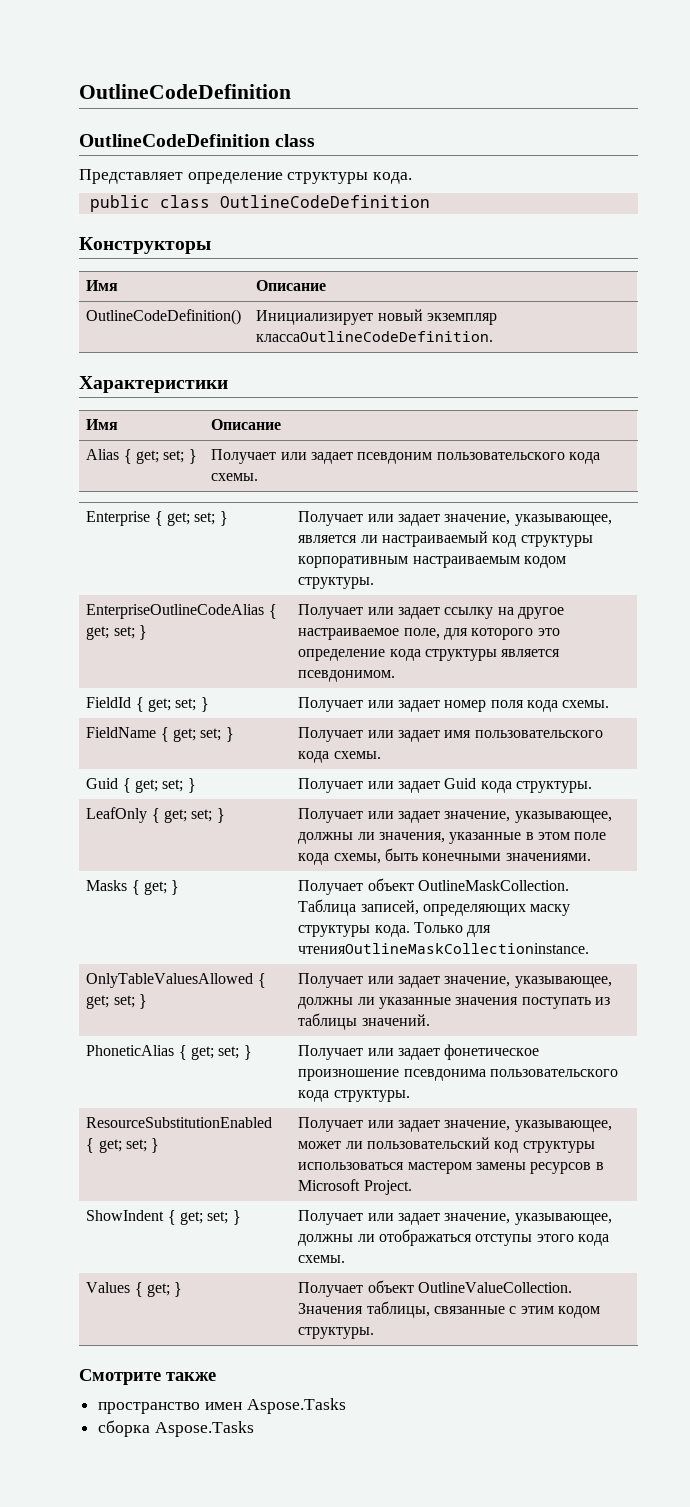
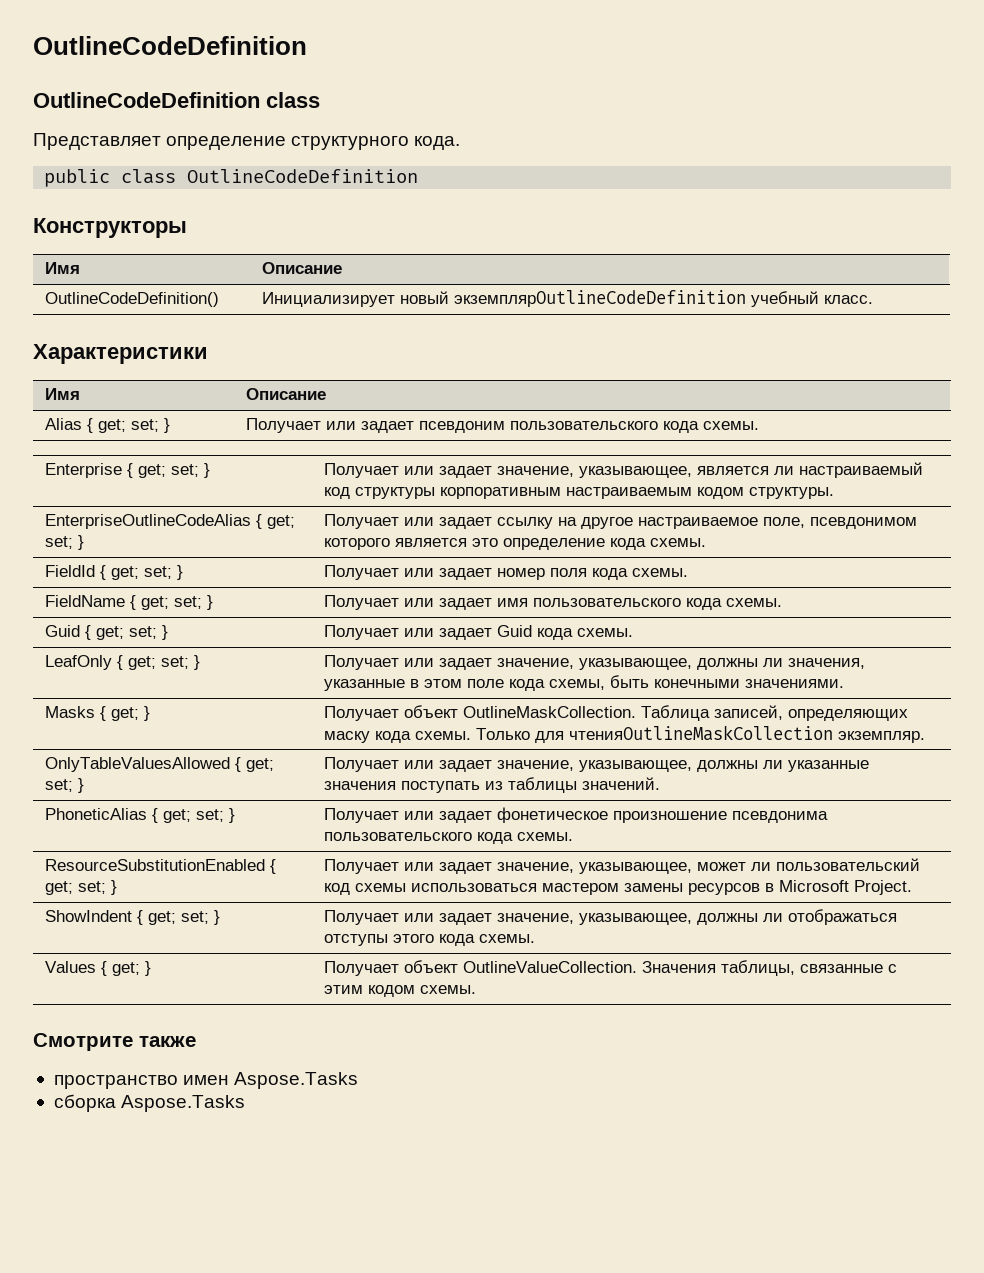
- Представляет определение структуры кода.
+ Представляет определение структурного кода.
- OutlineCodeDefinition() | Инициализирует новый экземпляр классаOutlineCodeDefinition.
+ OutlineCodeDefinition() | Инициализирует новый экземплярOutlineCodeDefinition учебный класс.
- EnterpriseOutlineCodeAlias { get; set; } | Получает или задает ссылку на другое настраиваемое поле, для которого это определение кода структуры является псевдонимом.
+ EnterpriseOutlineCodeAlias { get; set; } | Получает или задает ссылку на другое настраиваемое поле, псевдонимом которого является это определение кода схемы.
- Guid { get; set; } | Получает или задает Guid кода структуры.
+ Guid { get; set; } | Получает или задает Guid кода схемы.
- Masks { get; } | Получает объект OutlineMaskCollection. Таблица записей, определяющих маску структуры кода. Только для чтенияOutlineMaskCollectioninstance.
+ Masks { get; } | Получает объект OutlineMaskCollection. Таблица записей, определяющих маску кода схемы. Только для чтенияOutlineMaskCollection экземпляр.
- PhoneticAlias { get; set; } | Получает или задает фонетическое произношение псевдонима пользовательского кода структуры.
+ PhoneticAlias { get; set; } | Получает или задает фонетическое произношение псевдонима пользовательского кода схемы.
- ResourceSubstitutionEnabled { get; set; } | Получает или задает значение, указывающее, может ли пользовательский код структуры использоваться мастером замены ресурсов в Microsoft Project.
+ ResourceSubstitutionEnabled { get; set; } | Получает или задает значение, указывающее, может ли пользовательский код схемы использоваться мастером замены ресурсов в Microsoft Project.
- Values { get; } | Получает объект OutlineValueCollection. Значения таблицы, связанные с этим кодом структуры.
+ Values { get; } | Получает объект OutlineValueCollection. Значения таблицы, связанные с этим кодом схемы.

